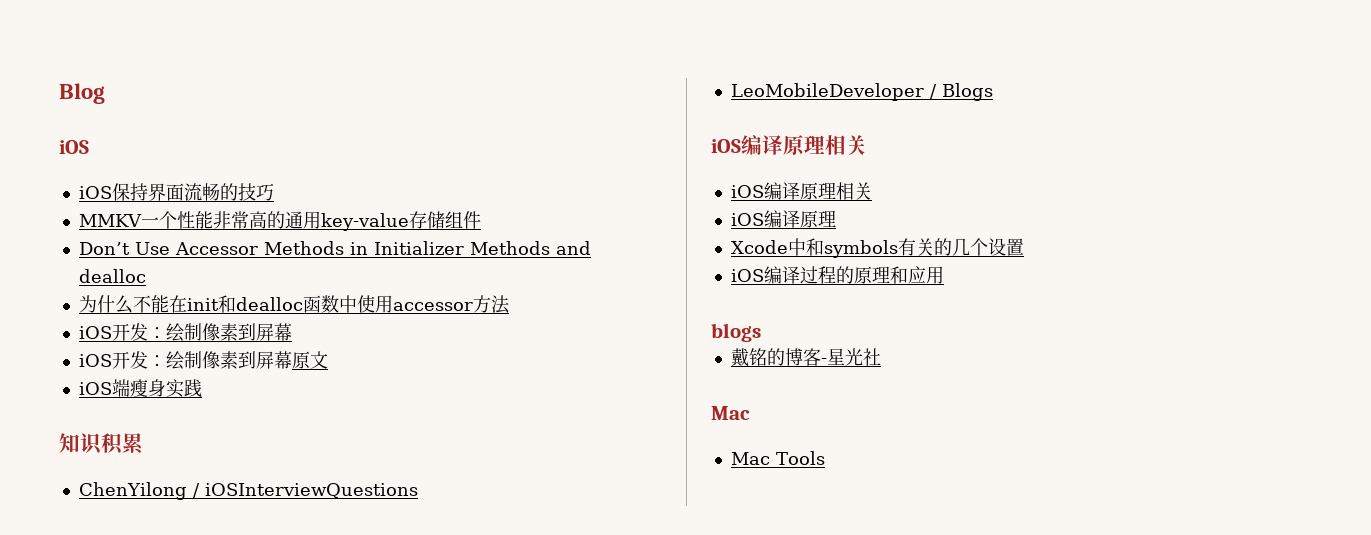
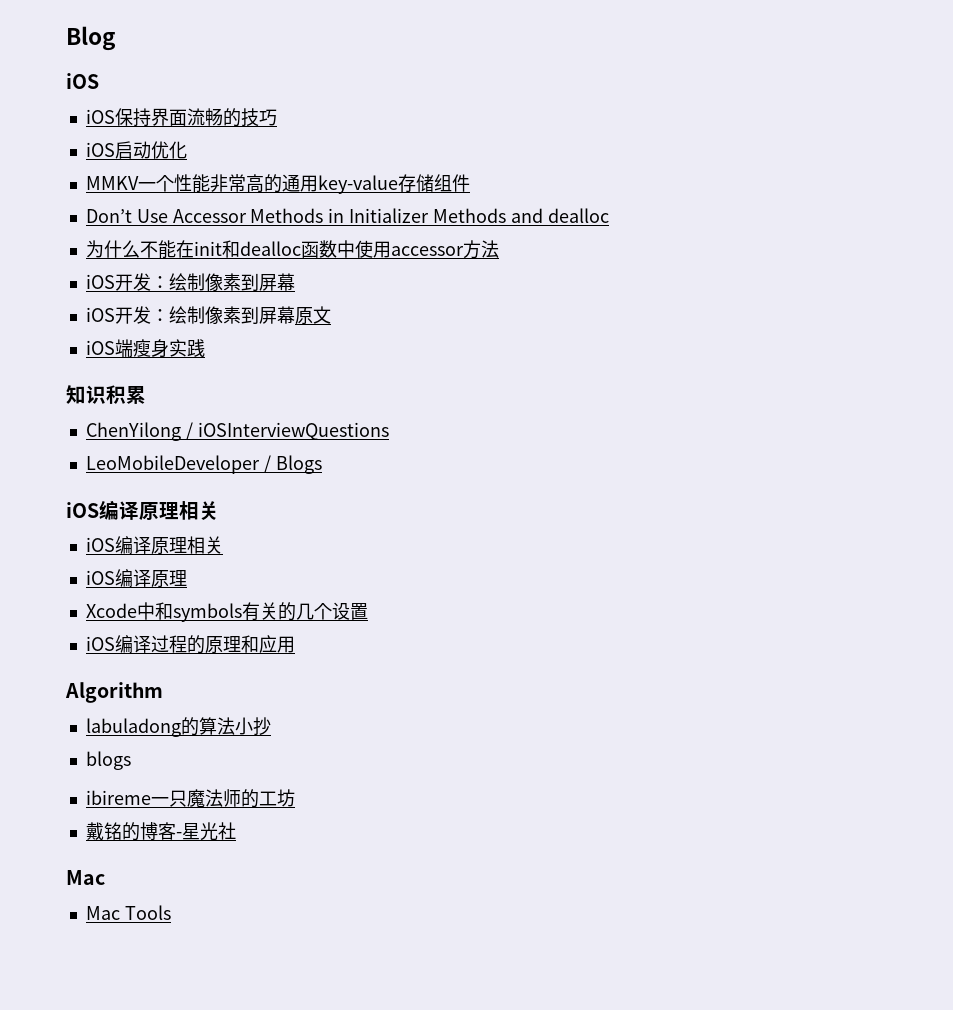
+ iOS启动优化
+ Algorithm
+ labuladong的算法小抄
  blogs
+ ibireme一只魔法师的工坊

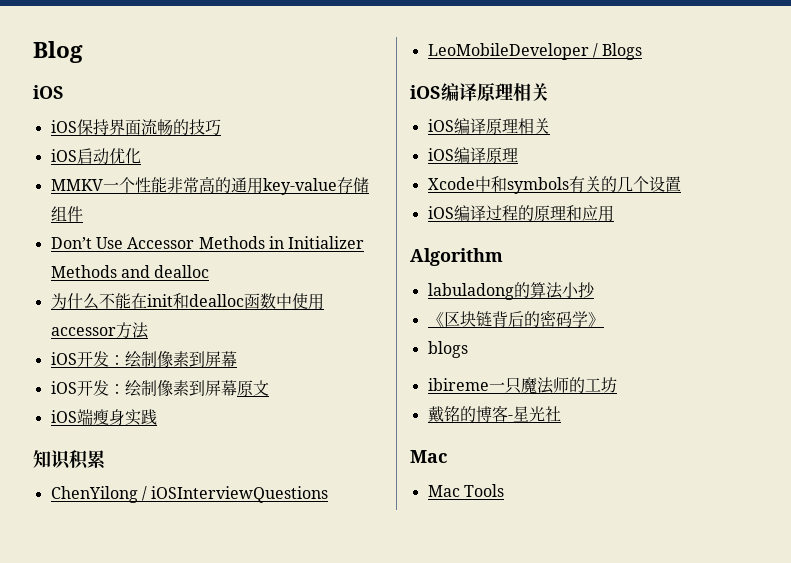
+ 《区块链背后的密码学》

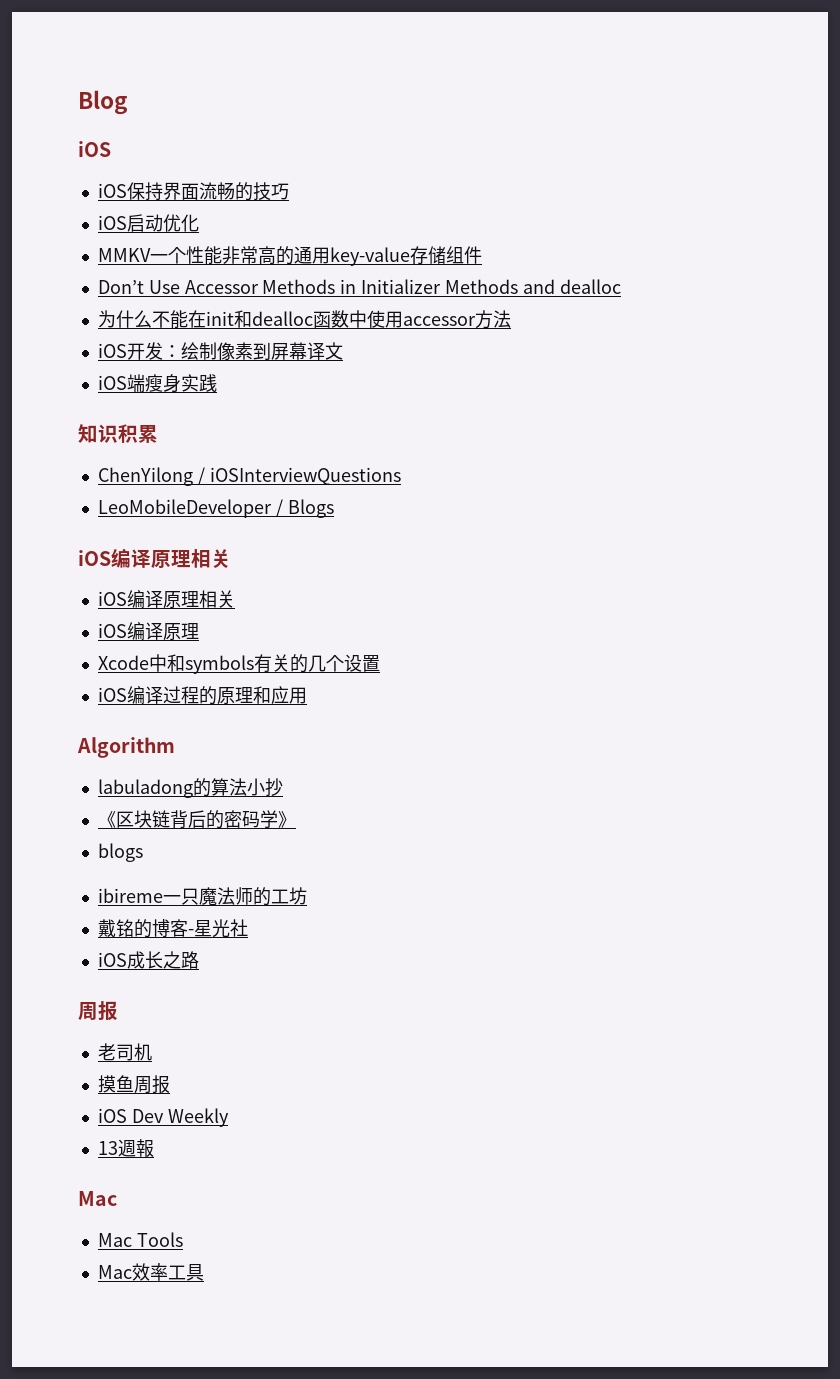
  为什么不能在init和dealloc函数中使用accessor方法
- iOS开发：绘制像素到屏幕
- iOS开发：绘制像素到屏幕原文
+ iOS开发：绘制像素到屏幕译文
+ iOS成长之路
+ 周报
+ 老司机
+ 摸鱼周报
+ iOS Dev Weekly
+ 13週報
+ Mac效率工具

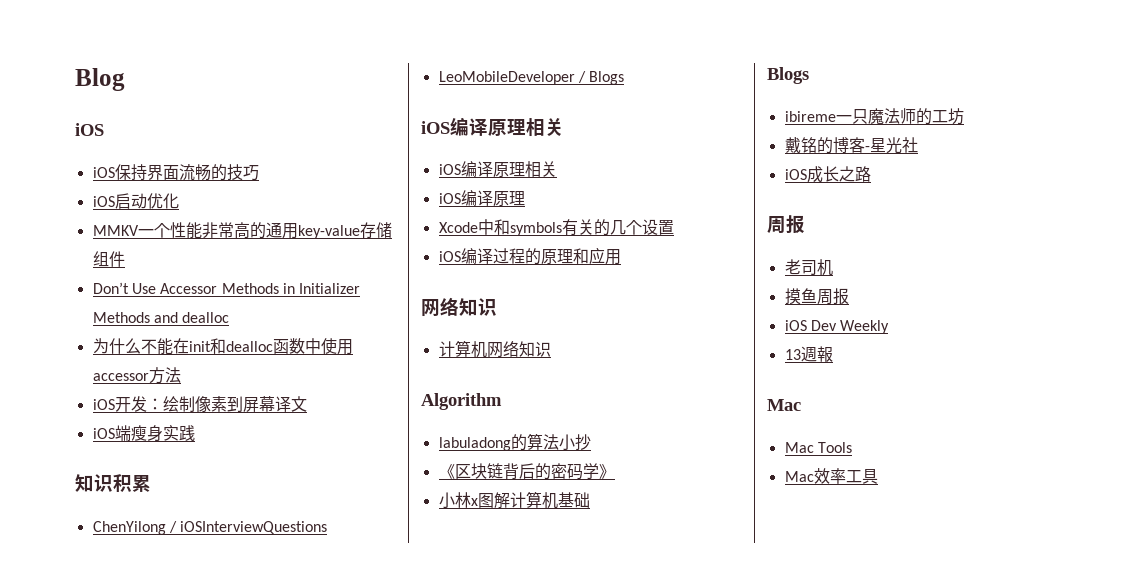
  iOS编译过程的原理和应用
+ 网络知识
+ 计算机网络知识
- blogs
+ 小林x图解计算机基础
+ Blogs

